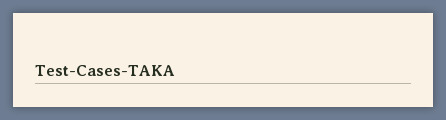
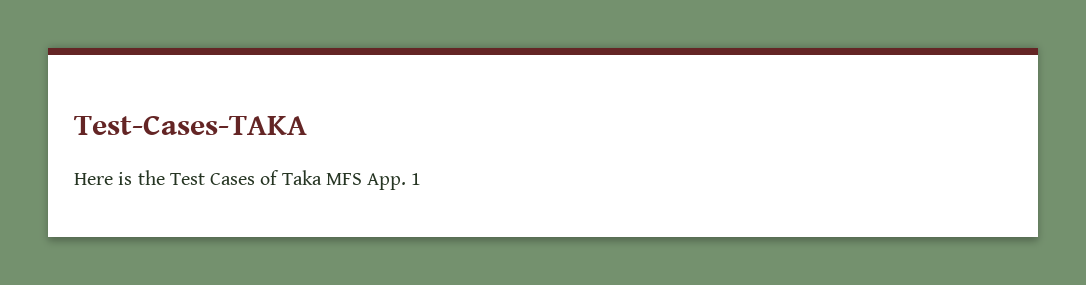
+ Here is the Test Cases of Taka MFS App. 1

